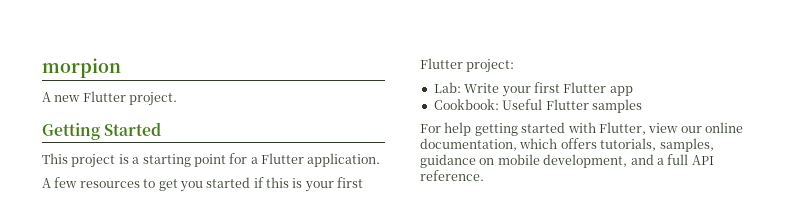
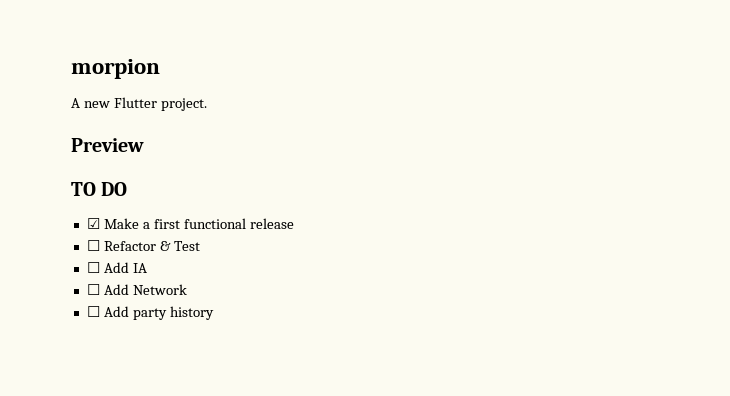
- Getting Started
- This project is a starting point for a Flutter application.
- A few resources to get you started if this is your first Flutter project:
- Lab: Write your first Flutter app
- Cookbook: Useful Flutter samples
- For help getting started with Flutter, view our online documentation, which offers tutorials, samples, guidance on mobile development, and a full API reference.
+ Preview
+ TO DO
+ ☑ Make a first functional release
+ ☐ Refactor & Test
+ ☐ Add IA
+ ☐ Add Network
+ ☐ Add party history

